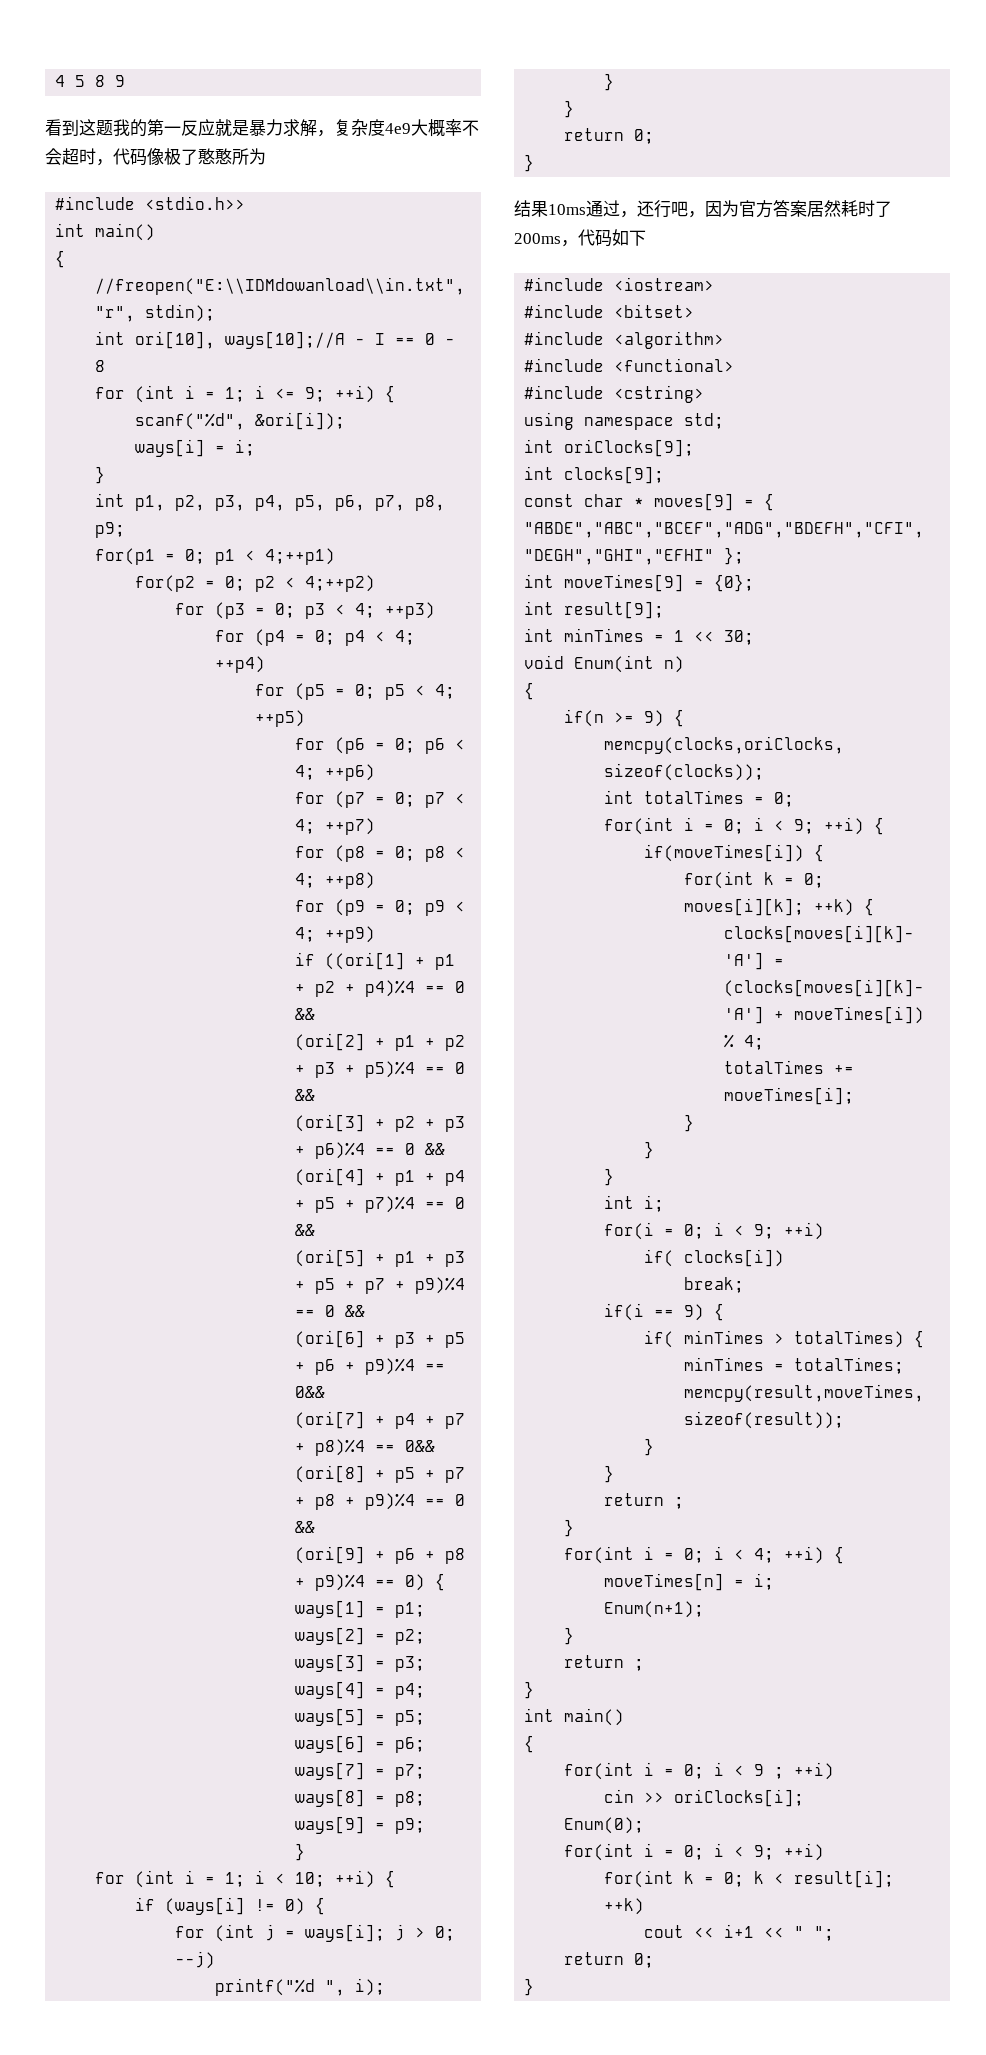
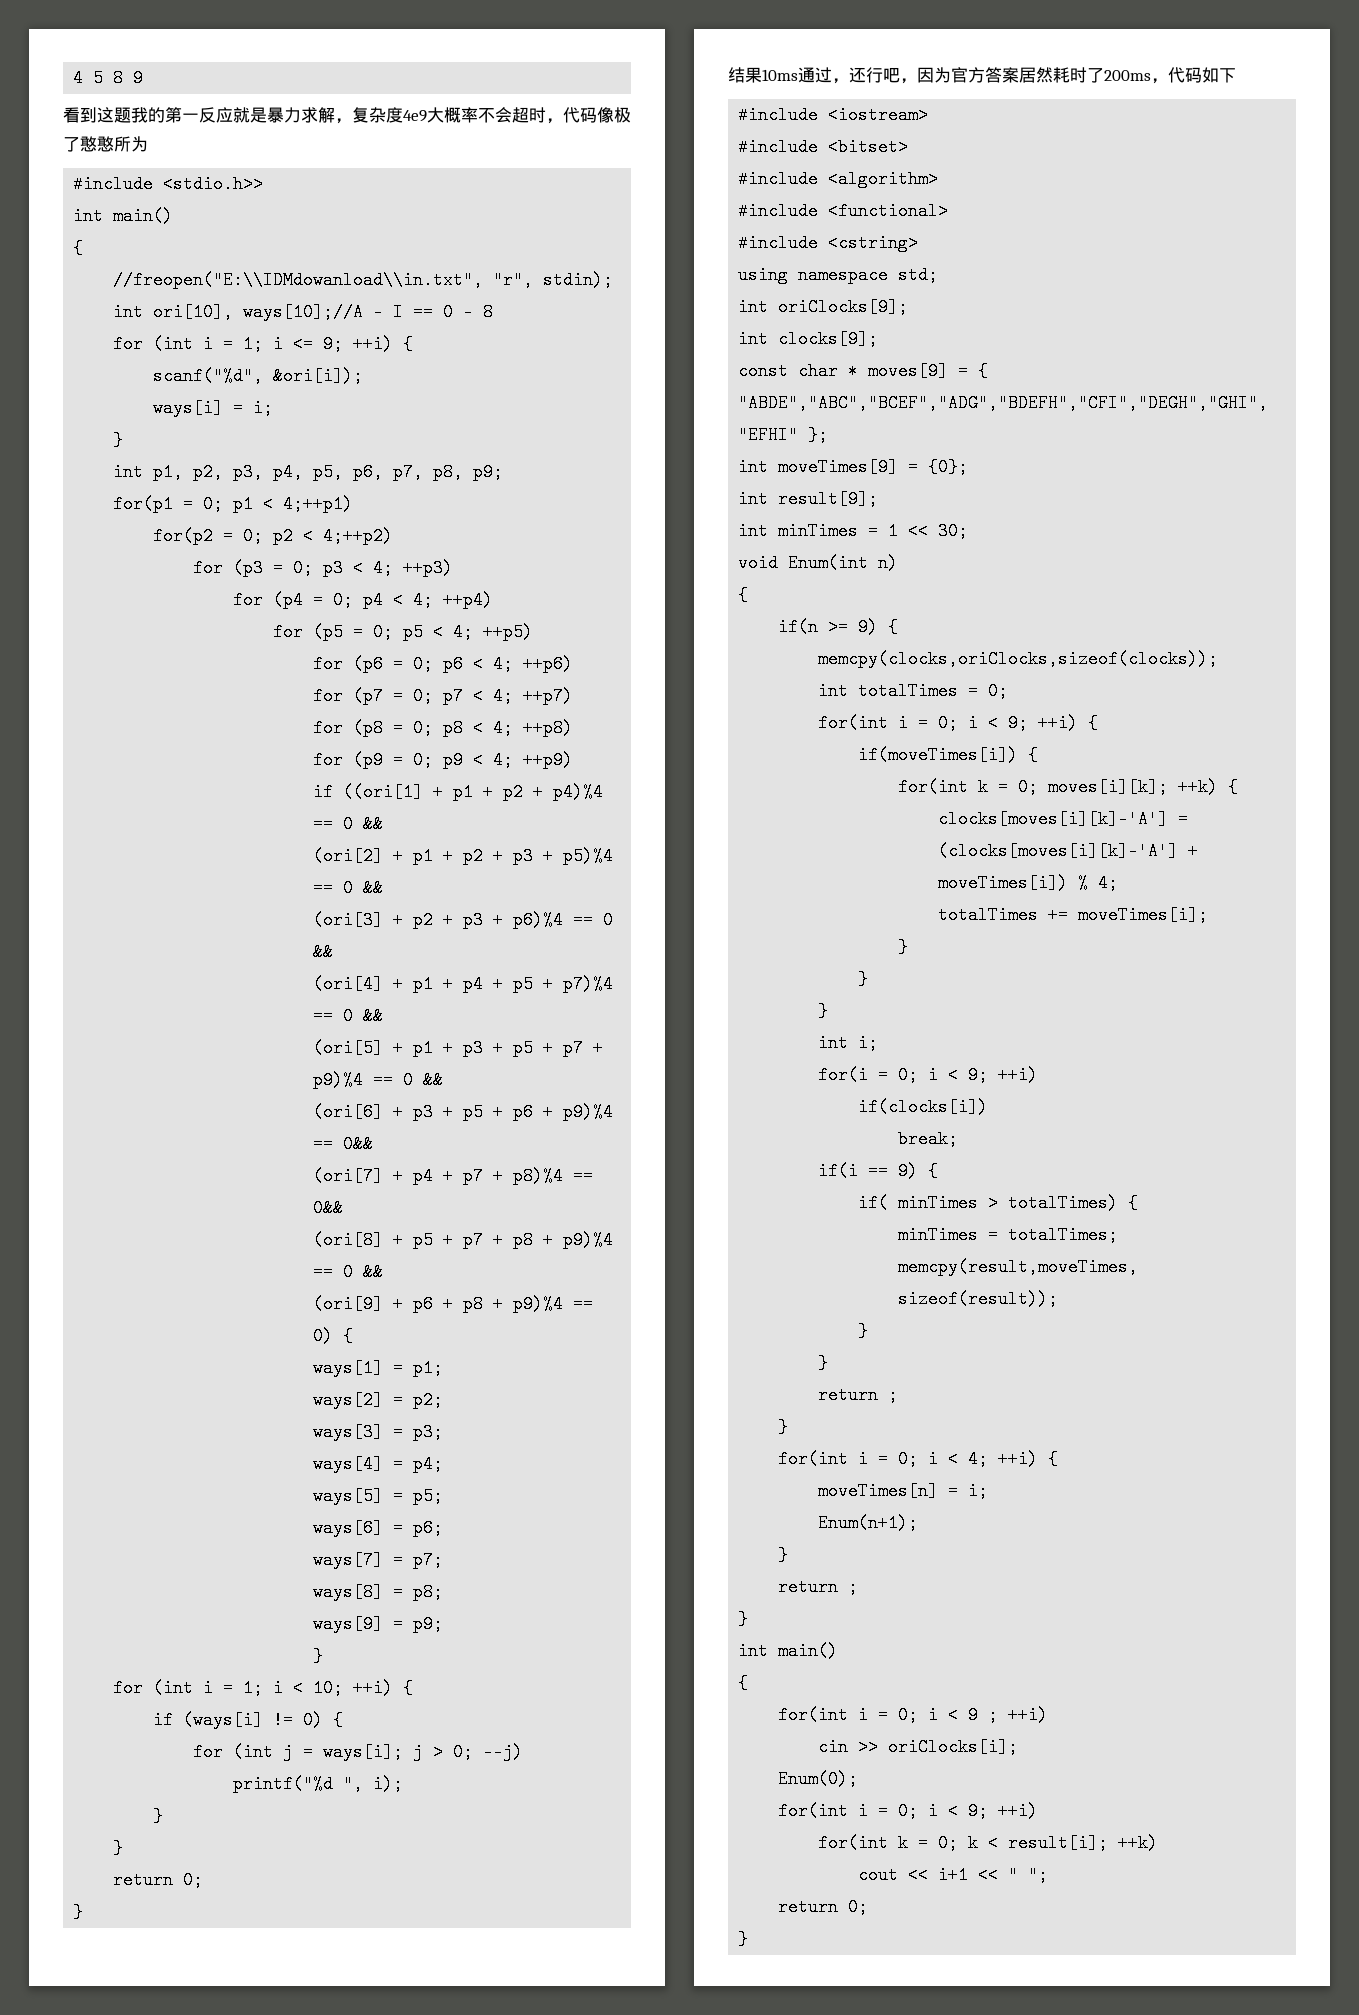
- if( clocks[i])
+ if(clocks[i])

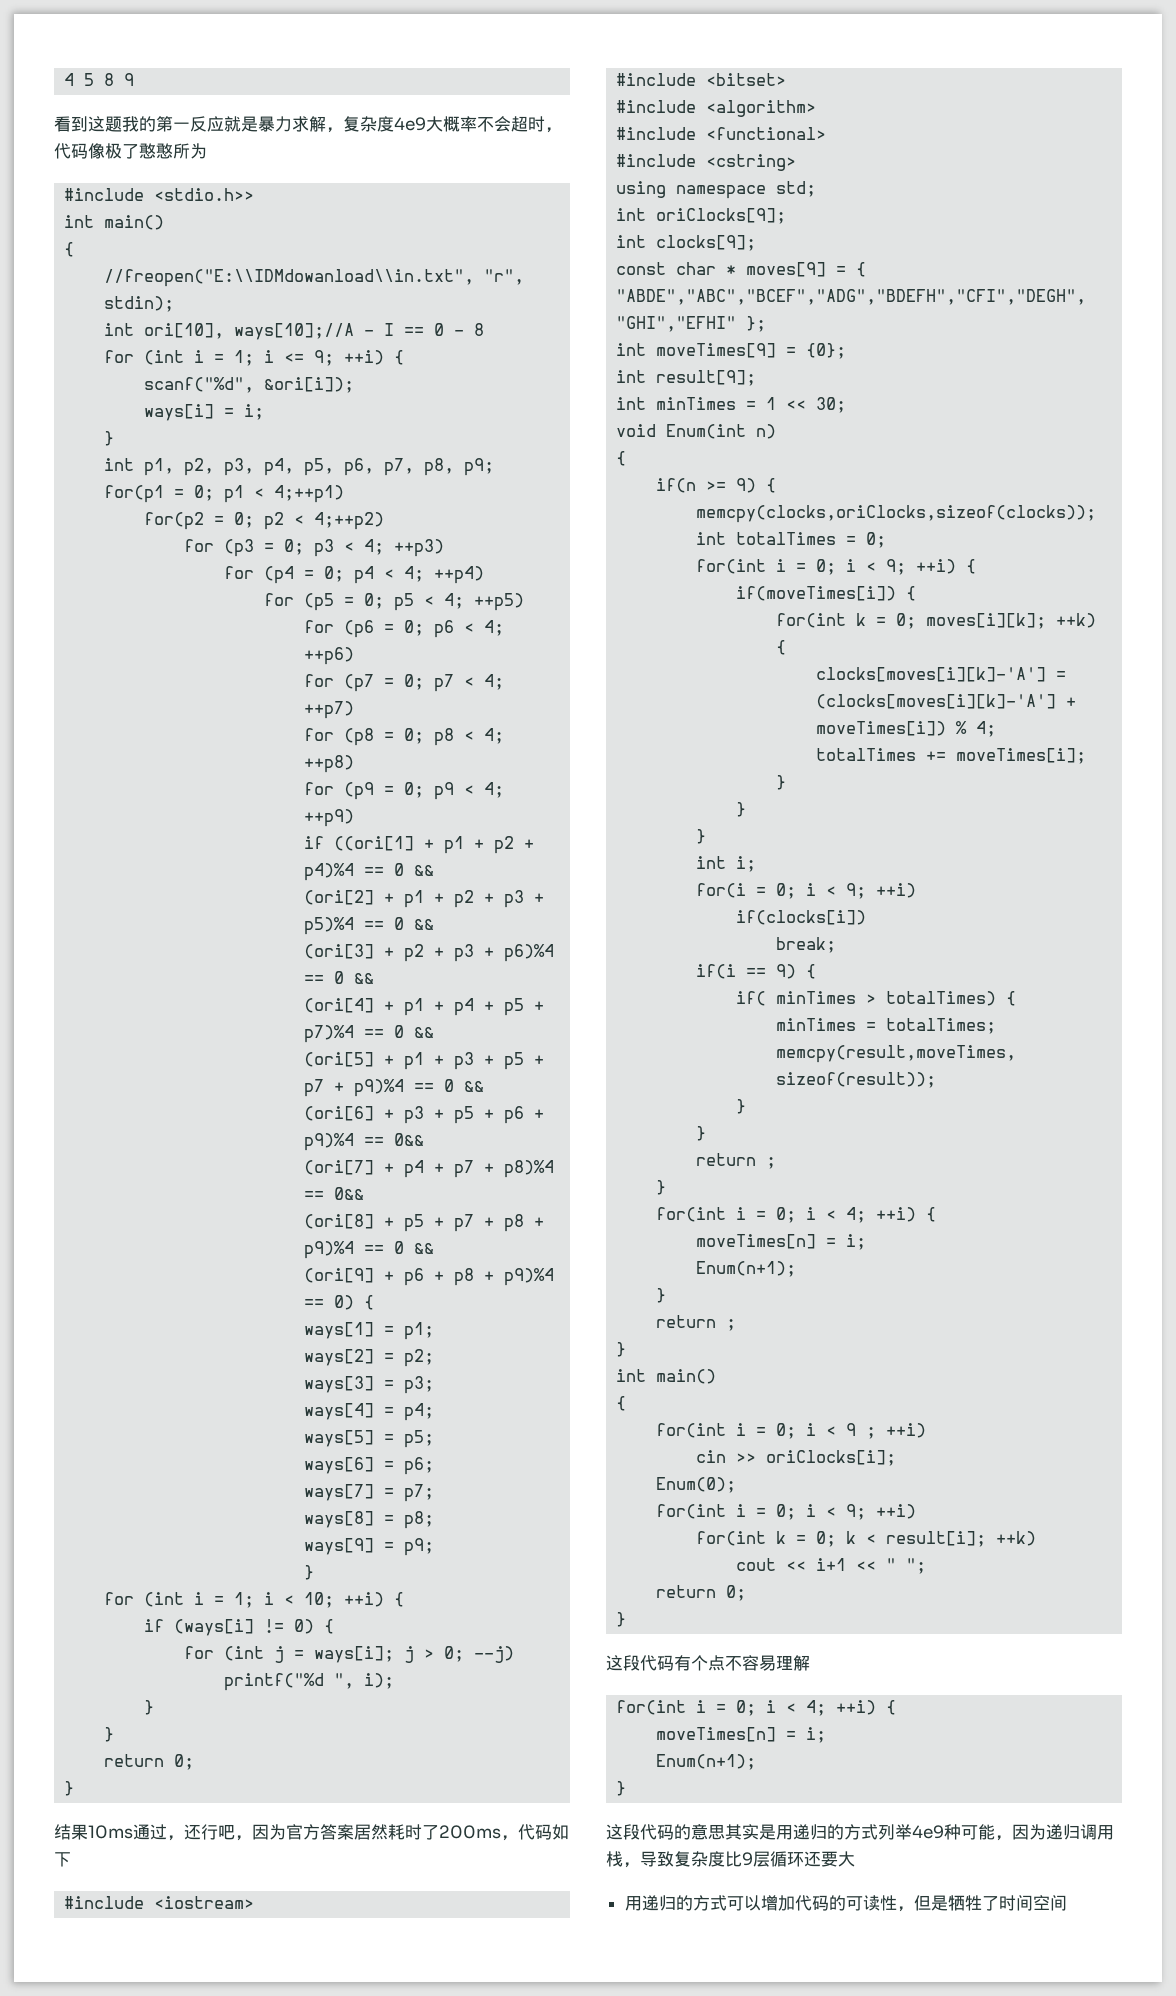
+ 这段代码有个点不容易理解
+ for(int i = 0; i < 4; ++i) {
+ moveTimes[n] = i;
+ Enum(n+1);
+ }
+ 这段代码的意思其实是用递归的方式列举4e9种可能，因为递归调用栈，导致复杂度比9层循环还要大
+ 用递归的方式可以增加代码的可读性，但是牺牲了时间空间

